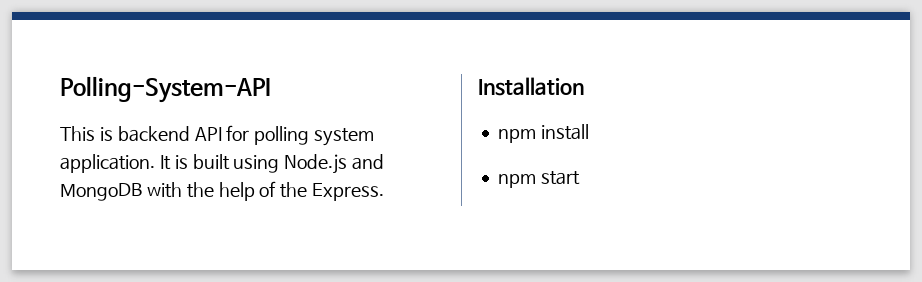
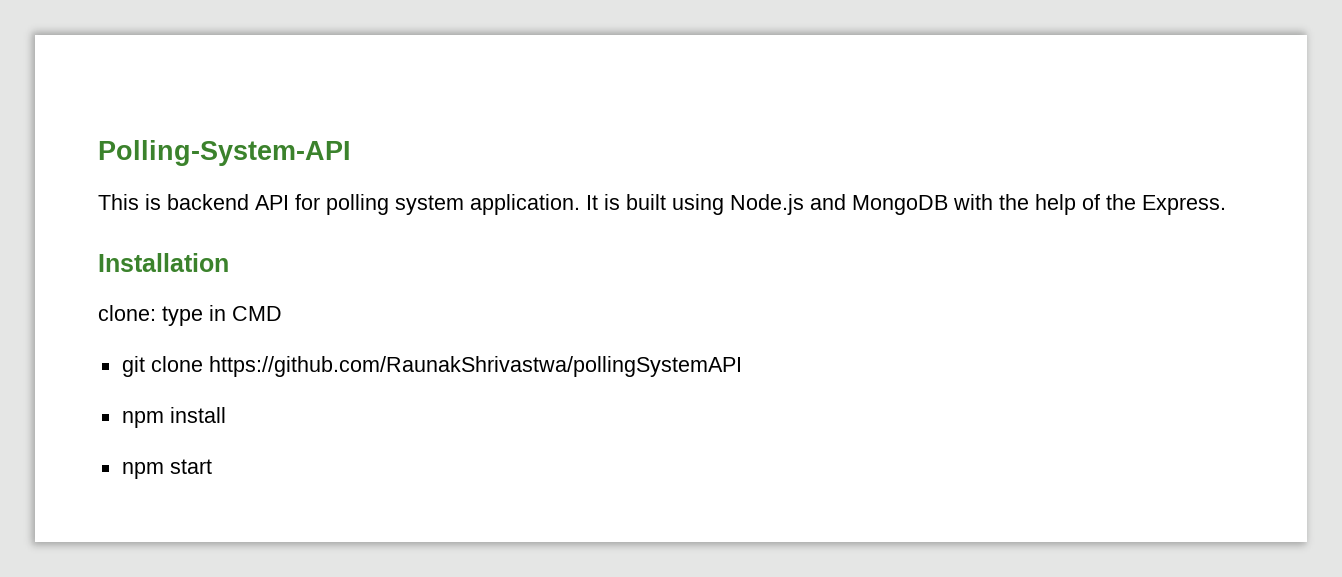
+ clone: type in CMD
+ git clone https://github.com/RaunakShrivastwa/pollingSystemAPI

